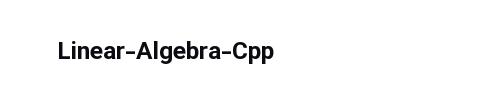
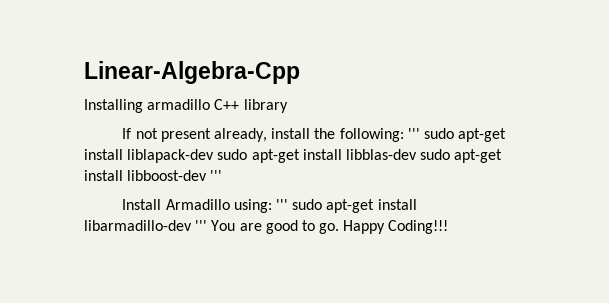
+ Installing armadillo C++ library
+ If not present already, install the following: ''' sudo apt-get install liblapack-dev sudo apt-get install libblas-dev sudo apt-get install libboost-dev '''
+ Install Armadillo using: ''' sudo apt-get install libarmadillo-dev ''' You are good to go. Happy Coding!!!

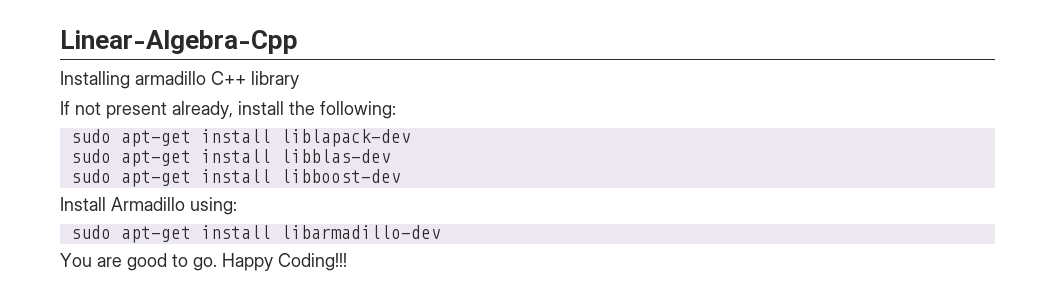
- If not present already, install the following: ''' sudo apt-get install liblapack-dev sudo apt-get install libblas-dev sudo apt-get install libboost-dev '''
+ If not present already, install the following:
+ sudo apt-get install liblapack-dev
+ sudo apt-get install libblas-dev
+ sudo apt-get install libboost-dev
- Install Armadillo using: ''' sudo apt-get install libarmadillo-dev ''' You are good to go.
+ Install Armadillo using:
+ sudo apt-get install libarmadillo-dev
+ You are good to go.

